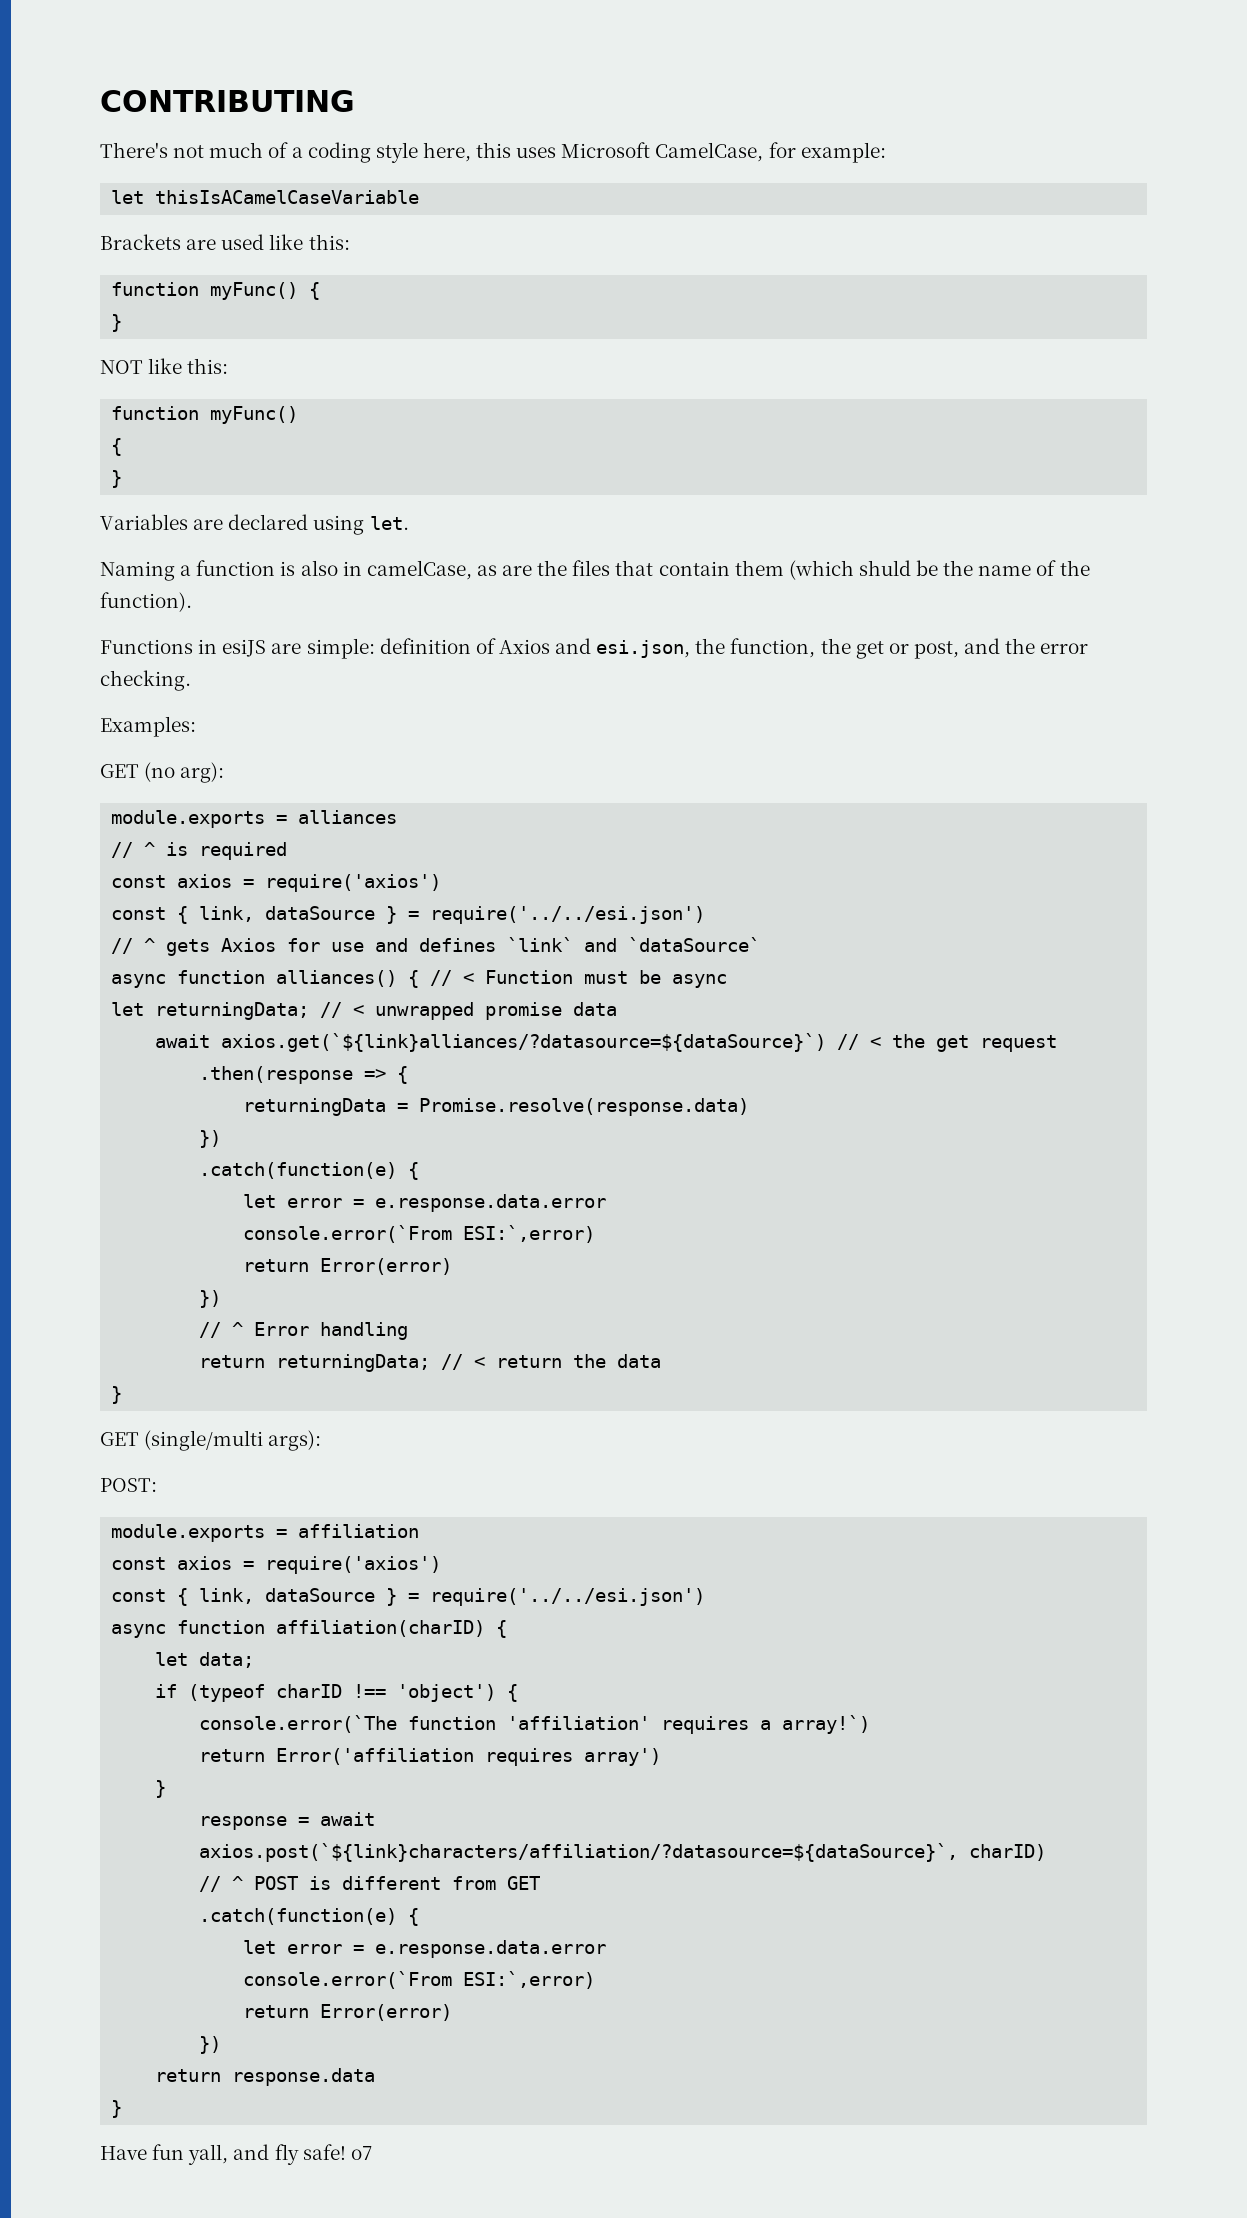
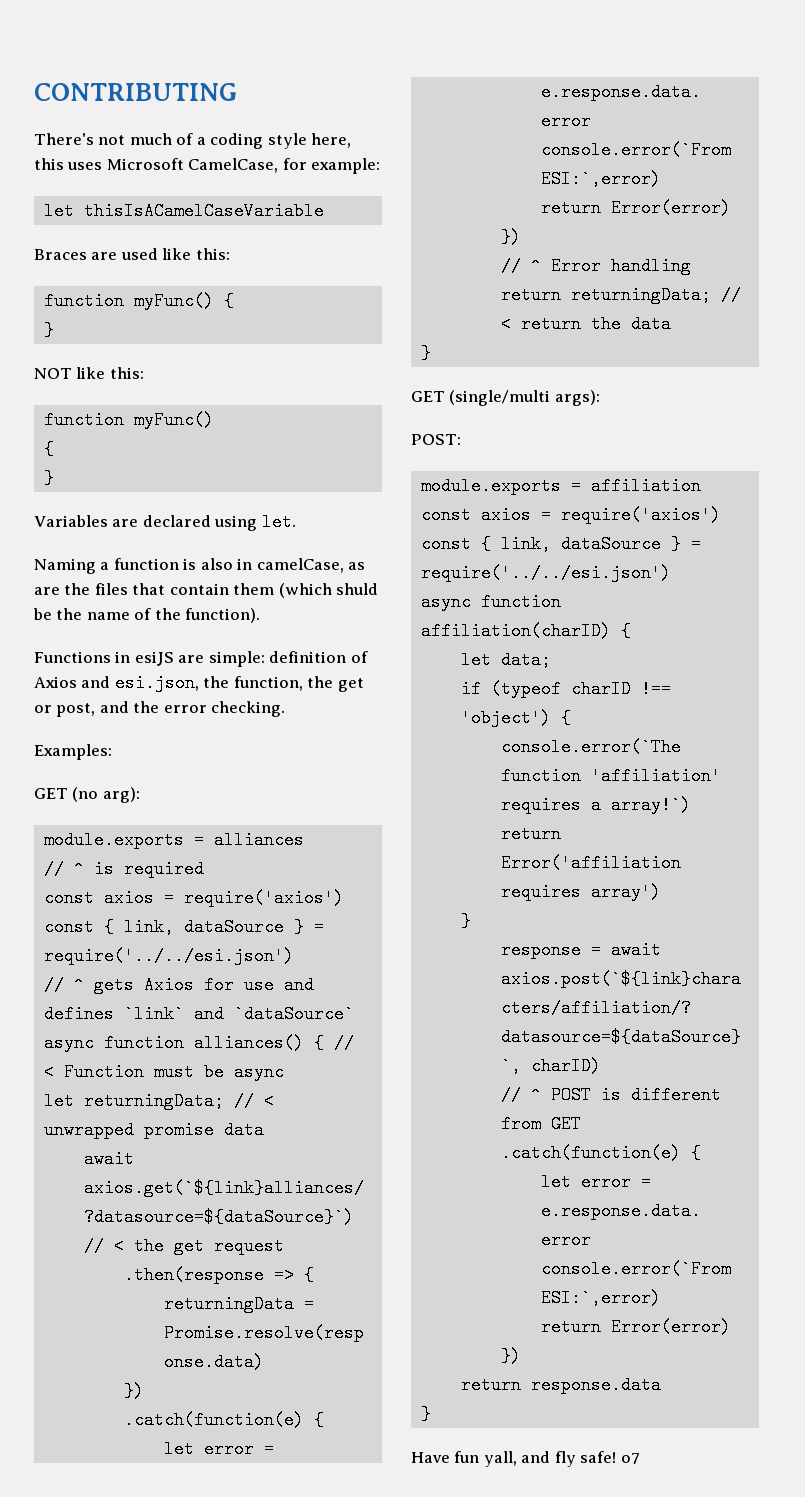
- Brackets are used like this:
+ Braces are used like this:

